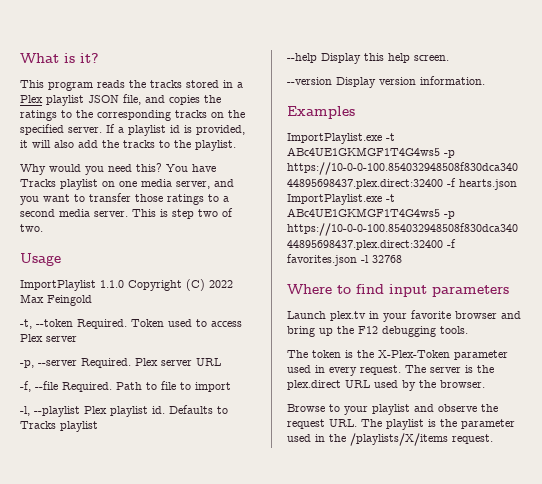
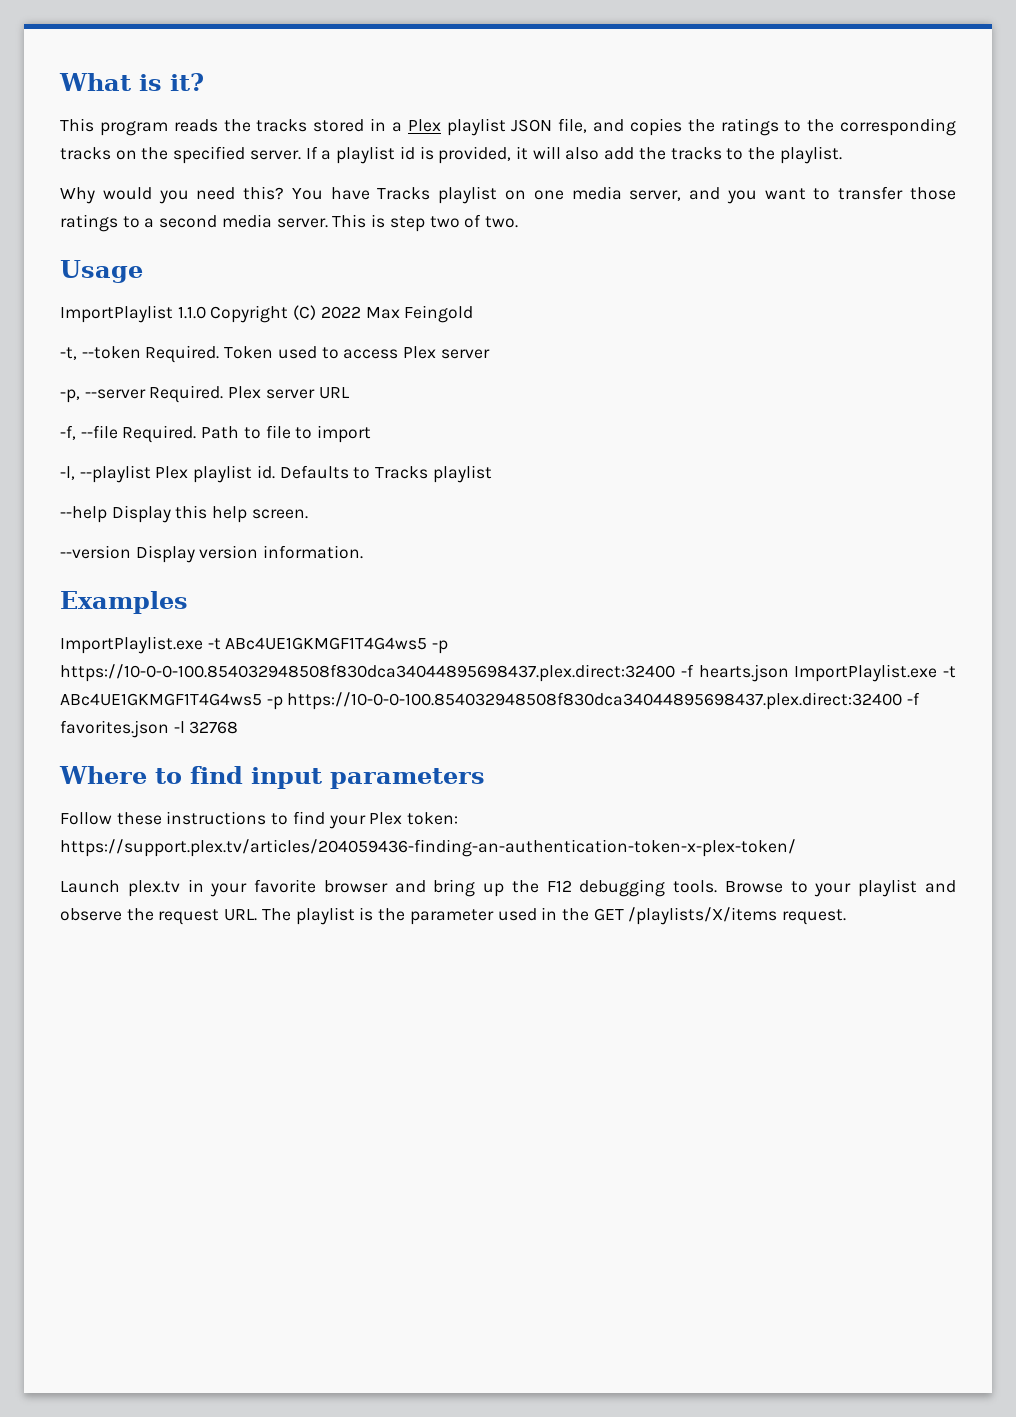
+ Follow these instructions to find your Plex token: https://support.plex.tv/articles/204059436-finding-an-authentication-token-x-plex-token/
- Launch plex.tv in your favorite browser and bring up the F12 debugging tools.
- The token is the X-Plex-Token parameter used in every request. The server is the plex.direct URL used by the browser.
- Browse to your playlist and observe the request URL. The playlist is the parameter used in the /playlists/X/items request.
+ Launch plex.tv in your favorite browser and bring up the F12 debugging tools. Browse to your playlist and observe the request URL. The playlist is the parameter used in the GET /playlists/X/items request.

